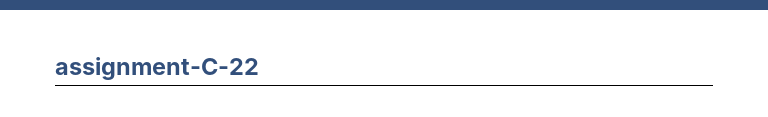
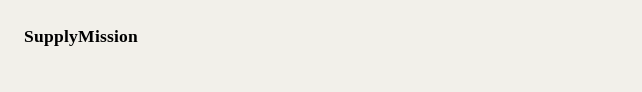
- assignment-C-22
+ SupplyMission

